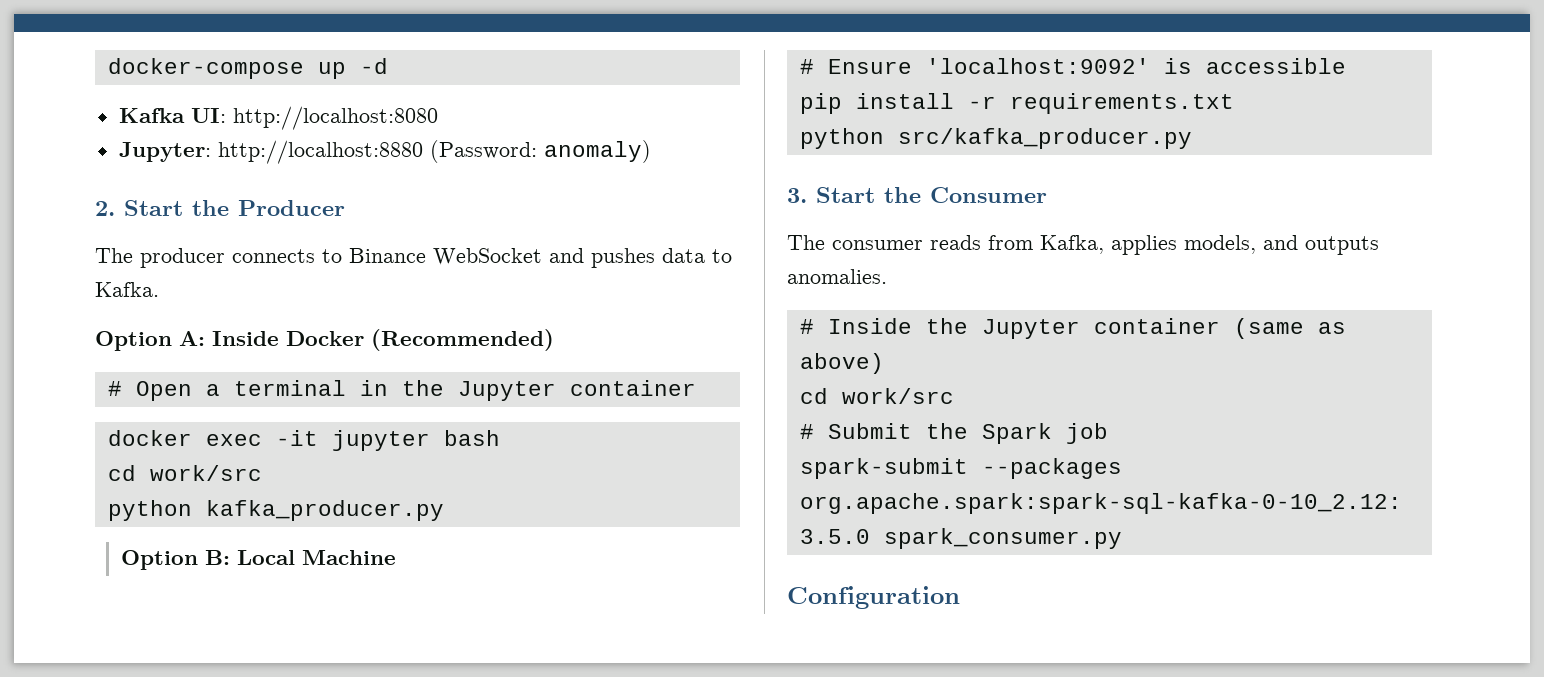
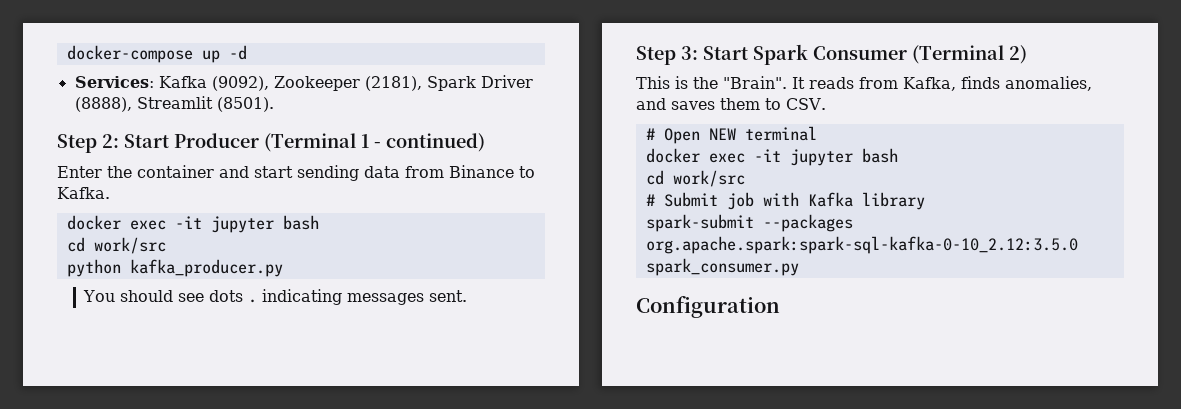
- Kafka UI: http://localhost:8080
- Jupyter: http://localhost:8880 (Password: anomaly)
- 2. Start the Producer
- The producer connects to Binance WebSocket and pushes data to Kafka.
- Option A: Inside Docker (Recommended)
- # Open a terminal in the Jupyter container
+ Services: Kafka (9092), Zookeeper (2181), Spark Driver (8888), Streamlit (8501).
+ Step 2: Start Producer (Terminal 1 - continued)
+ Enter the container and start sending data from Binance to Kafka.
- Option B: Local Machine
- # Ensure 'localhost:9092' is accessible
- pip install -r requirements.txt
- python src/kafka_producer.py
- 3. Start the Consumer
- The consumer reads from Kafka, applies models, and outputs anomalies.
- # Inside the Jupyter container (same as above)
+ You should see dots . indicating messages sent.
+ Step 3: Start Spark Consumer (Terminal 2)
+ This is the "Brain". It reads from Kafka, finds anomalies, and saves them to CSV.
+ # Open NEW terminal
+ docker exec -it jupyter bash
- # Submit the Spark job
+ # Submit job with Kafka library

